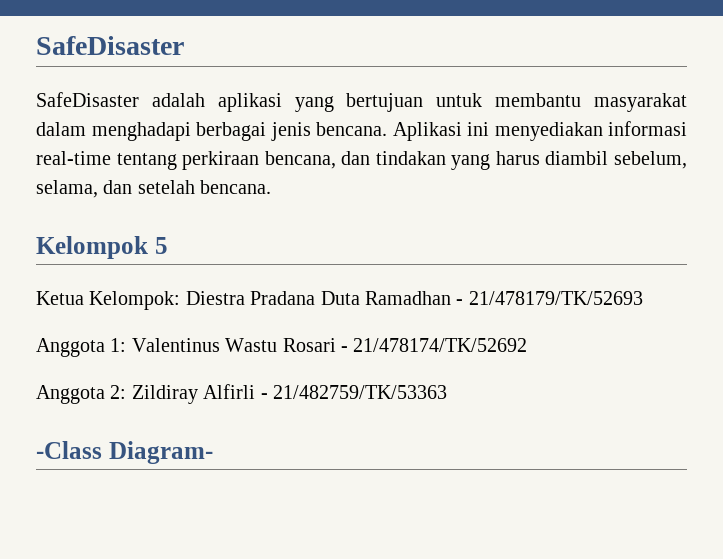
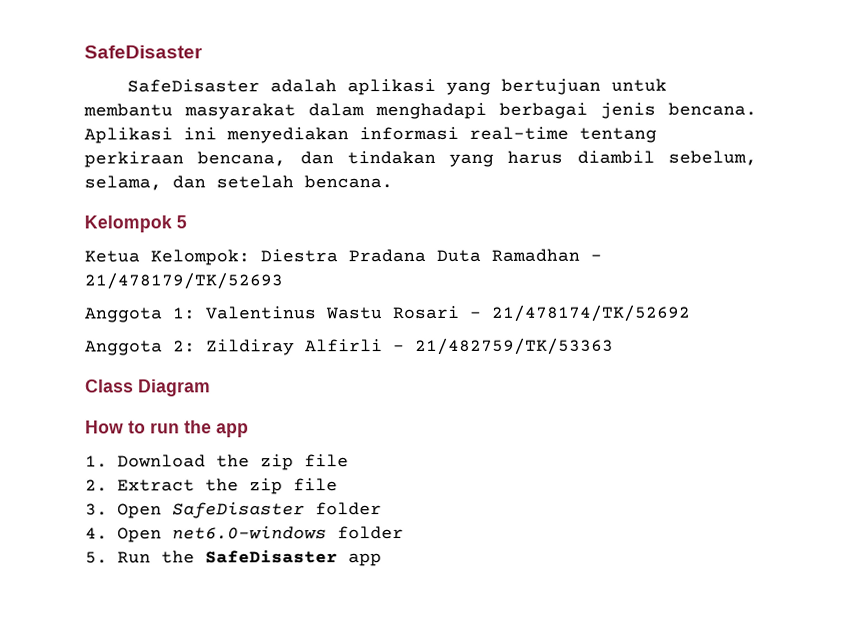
- -Class Diagram-
+ Class Diagram
+ How to run the app
+ 1. Download the zip file
+ 2. Extract the zip file
+ 3. Open SafeDisaster folder
+ 4. Open net6.0-windows folder
+ 5. Run the SafeDisaster app

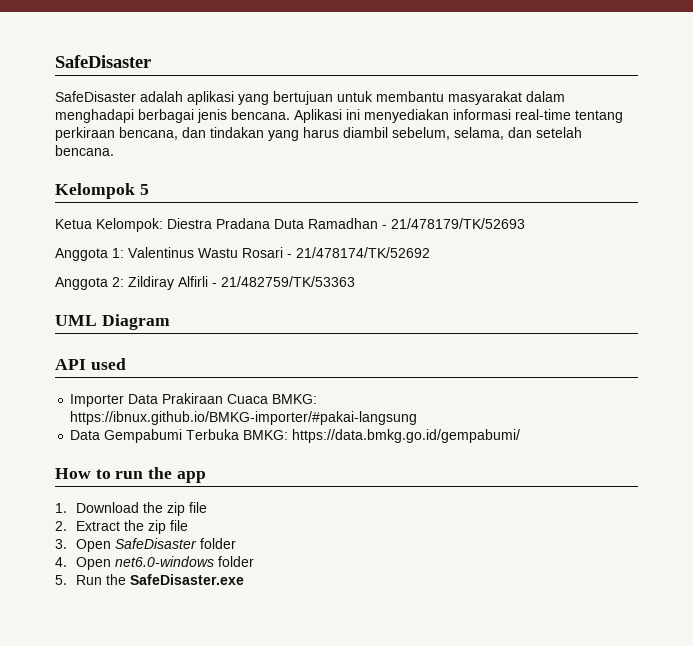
- Class Diagram
+ UML Diagram
+ API used
+ Importer Data Prakiraan Cuaca BMKG: https://ibnux.github.io/BMKG-importer/#pakai-langsung
+ Data Gempabumi Terbuka BMKG: https://data.bmkg.go.id/gempabumi/
- 5. Run the SafeDisaster app
+ 5. Run the SafeDisaster.exe

